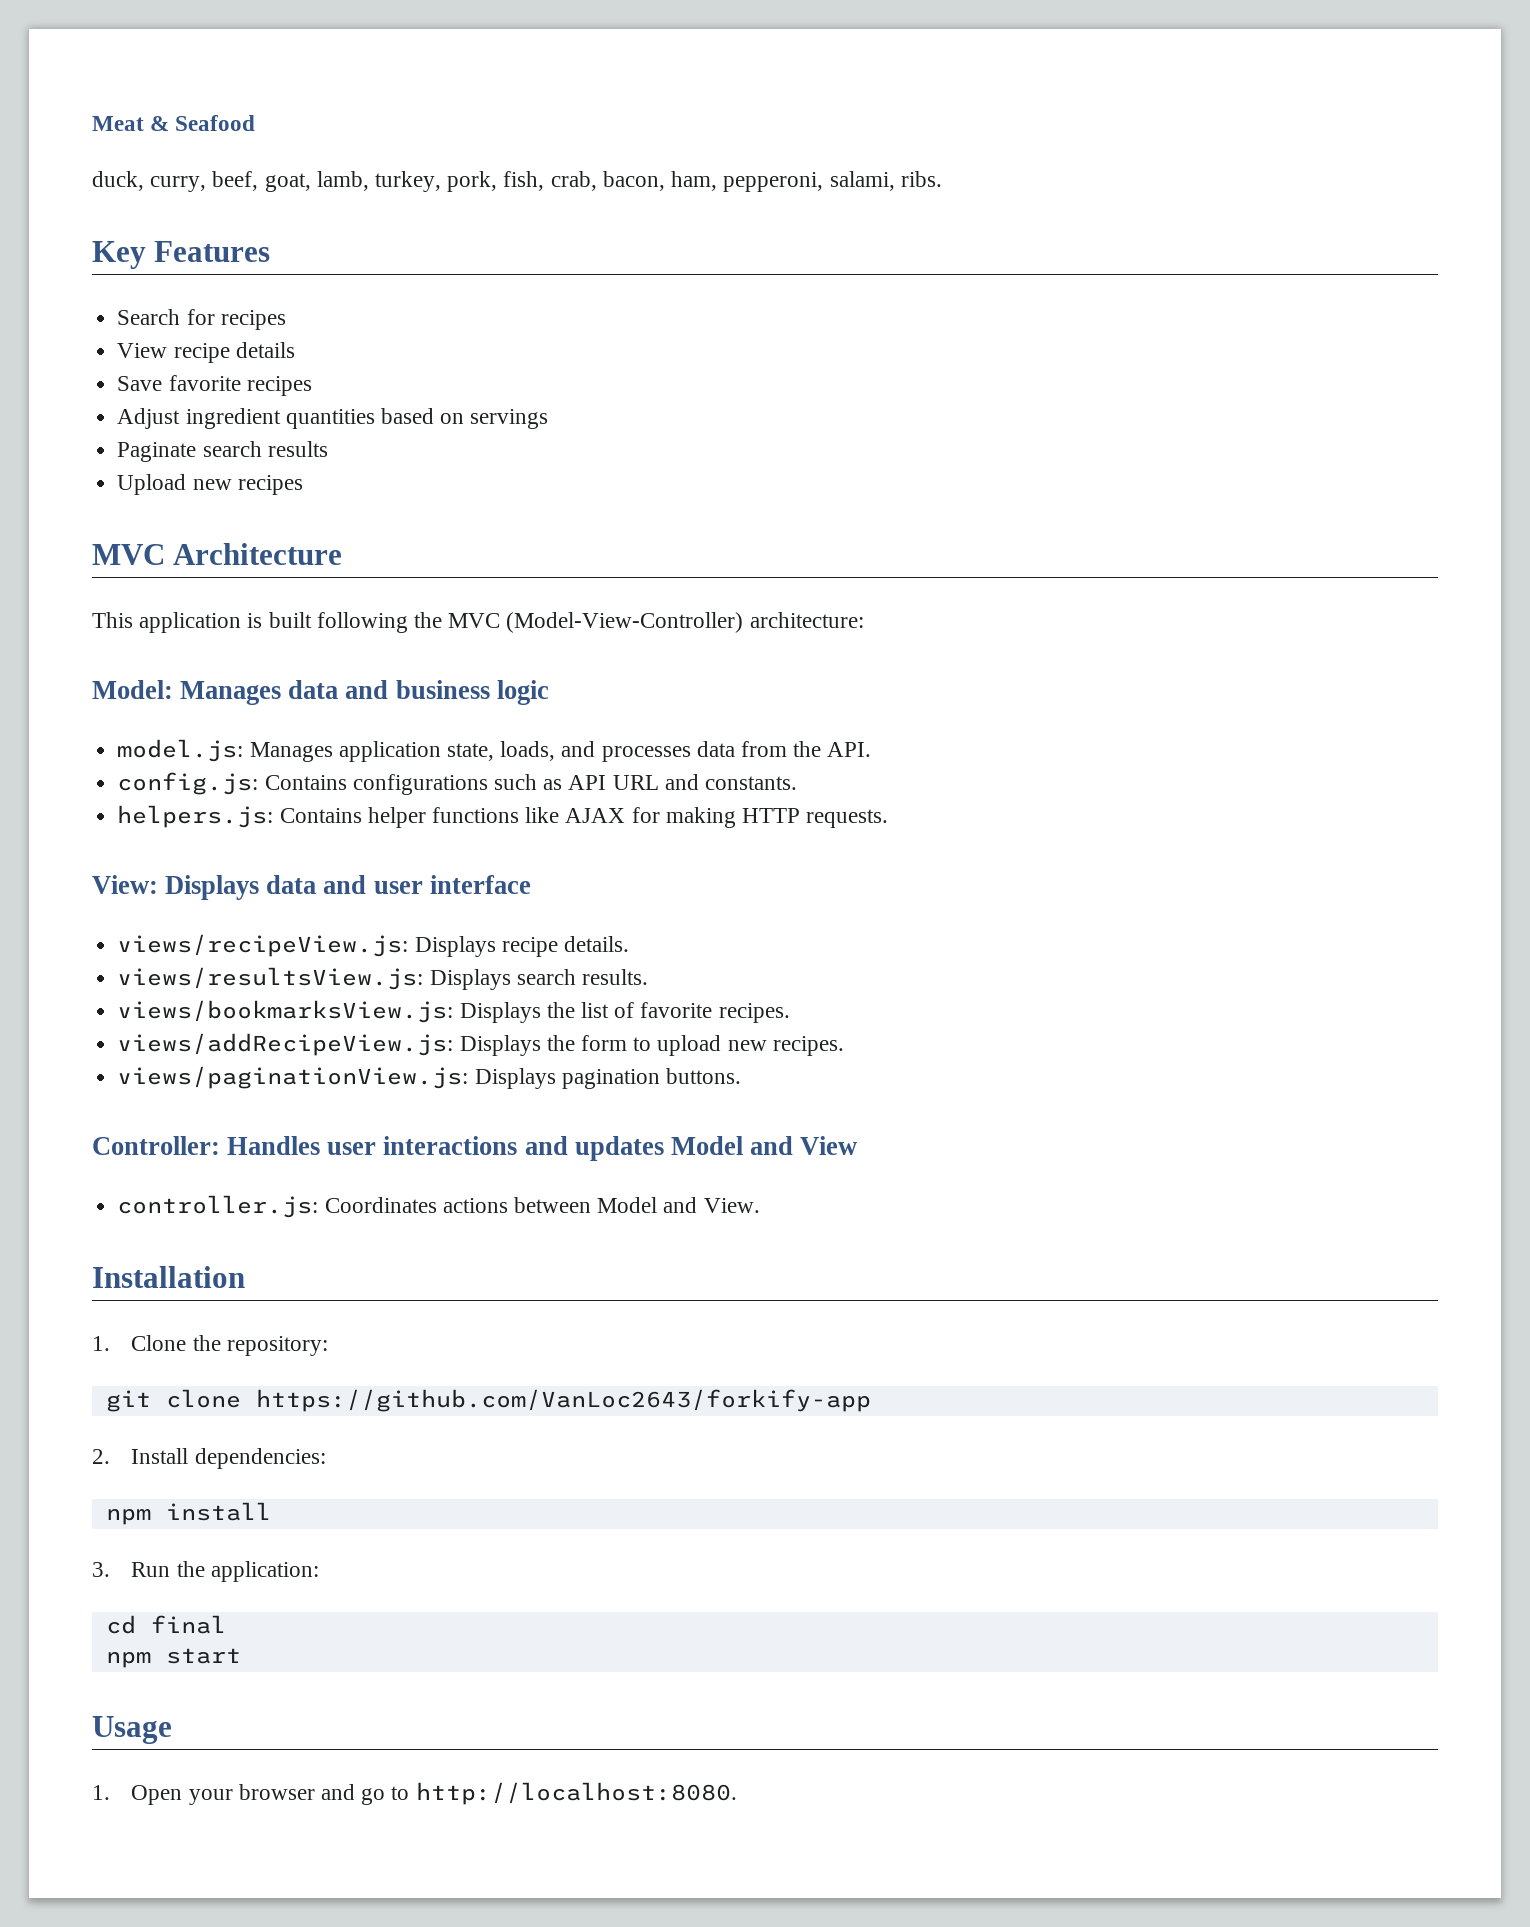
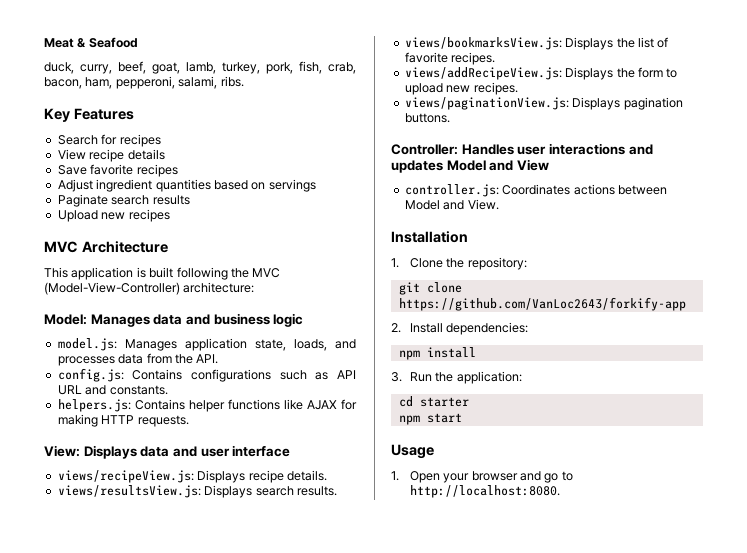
- cd final
+ cd starter

